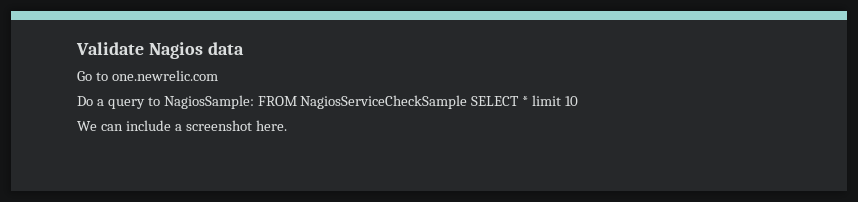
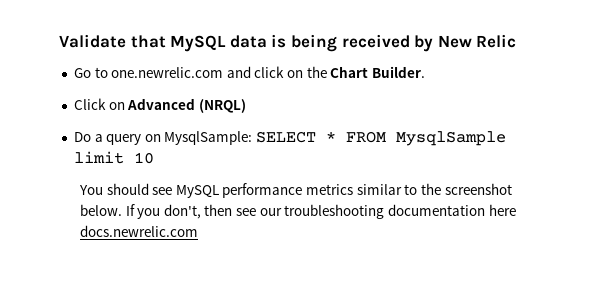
- Validate Nagios data
- Go to one.newrelic.com
- Do a query to NagiosSample: FROM NagiosServiceCheckSample SELECT * limit 10
- We can include a screenshot here.
+ Validate that MySQL data is being received by New Relic
+ Go to one.newrelic.com and click on the Chart Builder.
+ Click on Advanced (NRQL)
+ Do a query on MysqlSample: SELECT * FROM MysqlSample limit 10
+ You should see MySQL performance metrics similar to the screenshot below. If you don't, then see our troubleshooting documentation here docs.newrelic.com

